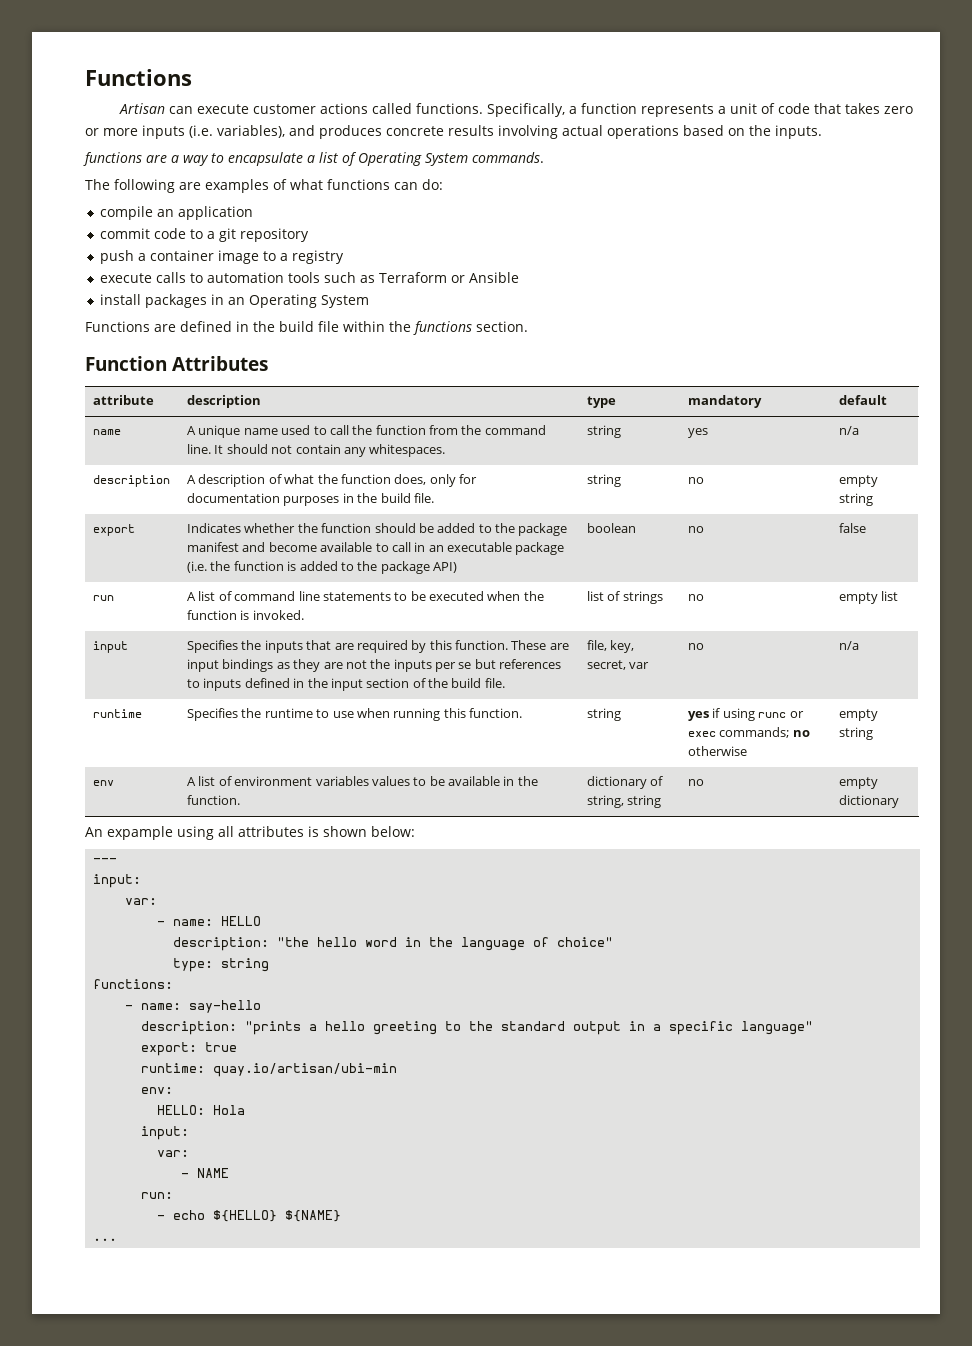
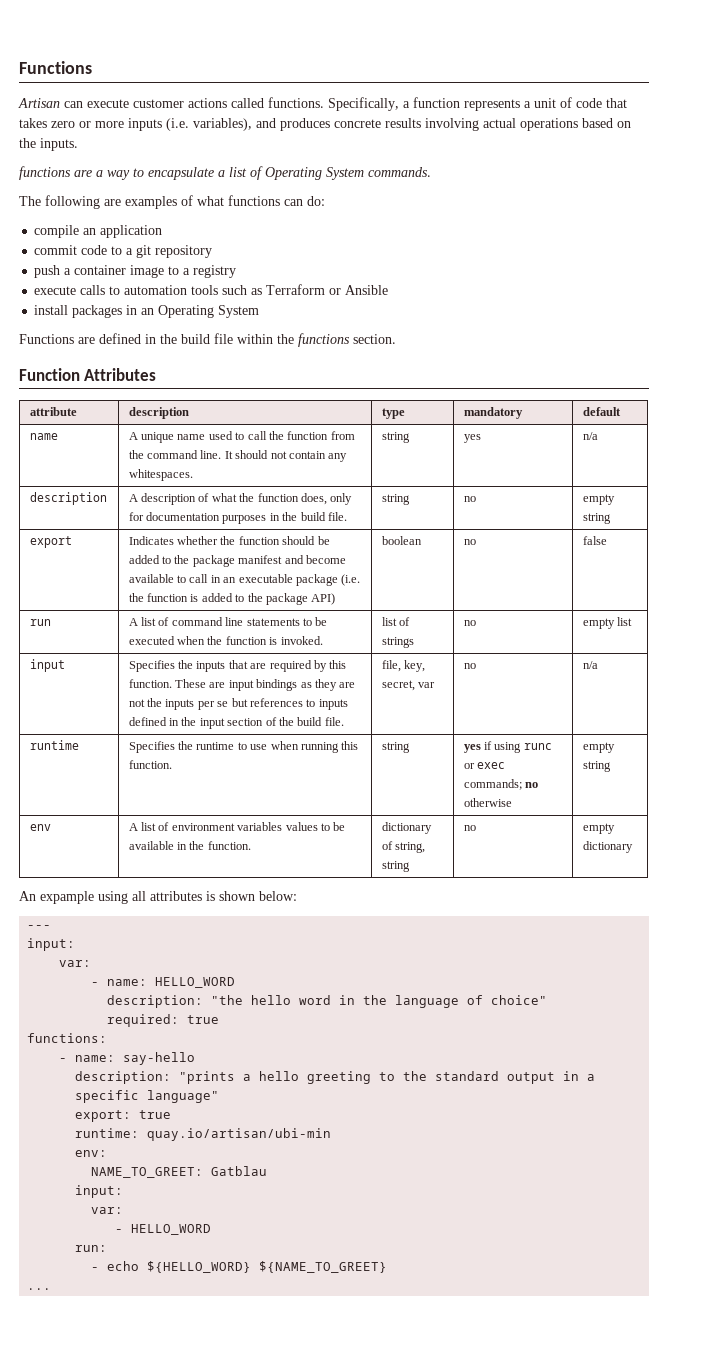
- - name: HELLO
+ - name: HELLO_WORD
- type: string
+ required: true
- HELLO: Hola
+ NAME_TO_GREET: Gatblau
  input:
  var:
- - NAME
+ - HELLO_WORD
- - echo ${HELLO} ${NAME}
+ - echo ${HELLO_WORD} ${NAME_TO_GREET}

